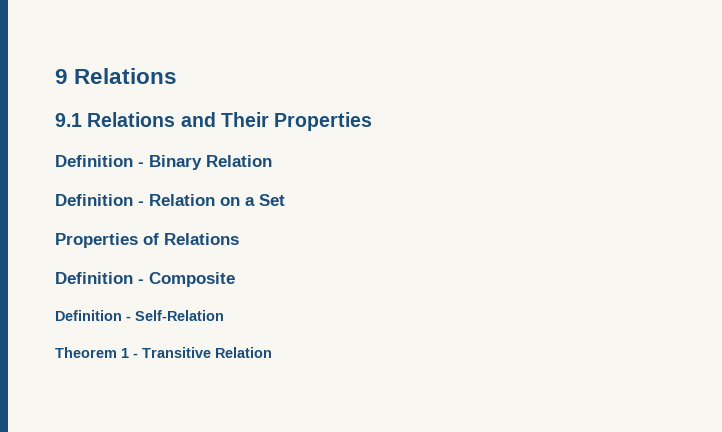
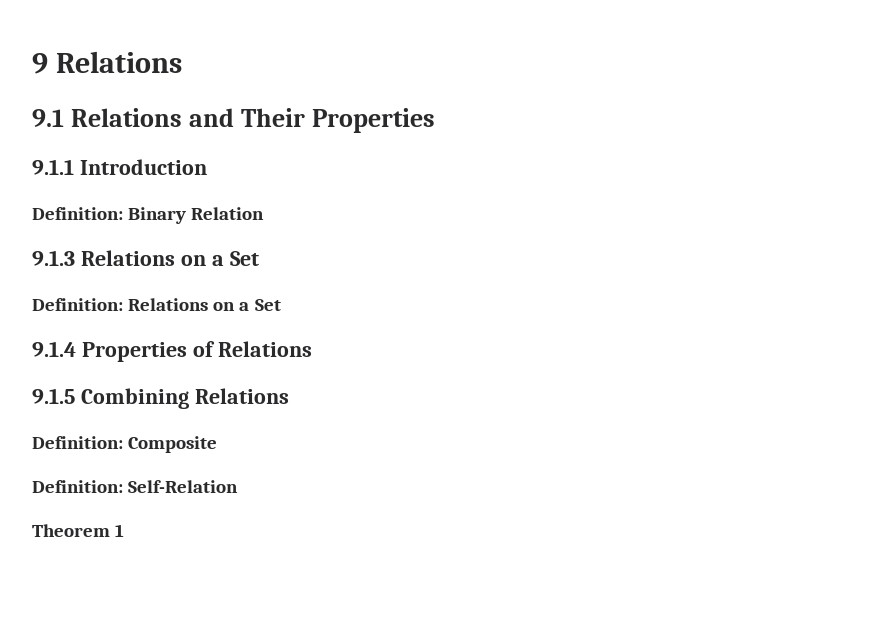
- Definition - Binary Relation
+ 9.1.1 Introduction
+ Definition: Binary Relation
- Definition - Relation on a Set
- Properties of Relations
+ 9.1.3 Relations on a Set
+ Definition: Relations on a Set
+ 9.1.4 Properties of Relations
- Definition - Composite
+ 9.1.5 Combining Relations
+ Definition: Composite
- Definition - Self-Relation
+ Definition: Self-Relation
- Theorem 1 - Transitive Relation
+ Theorem 1

